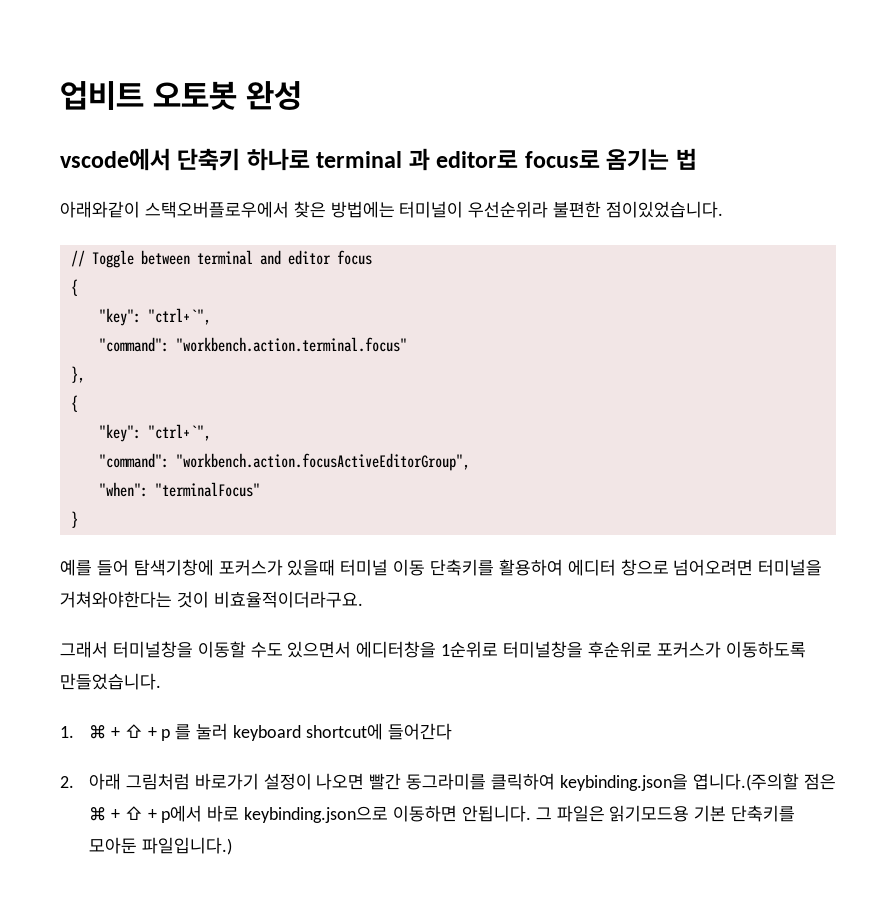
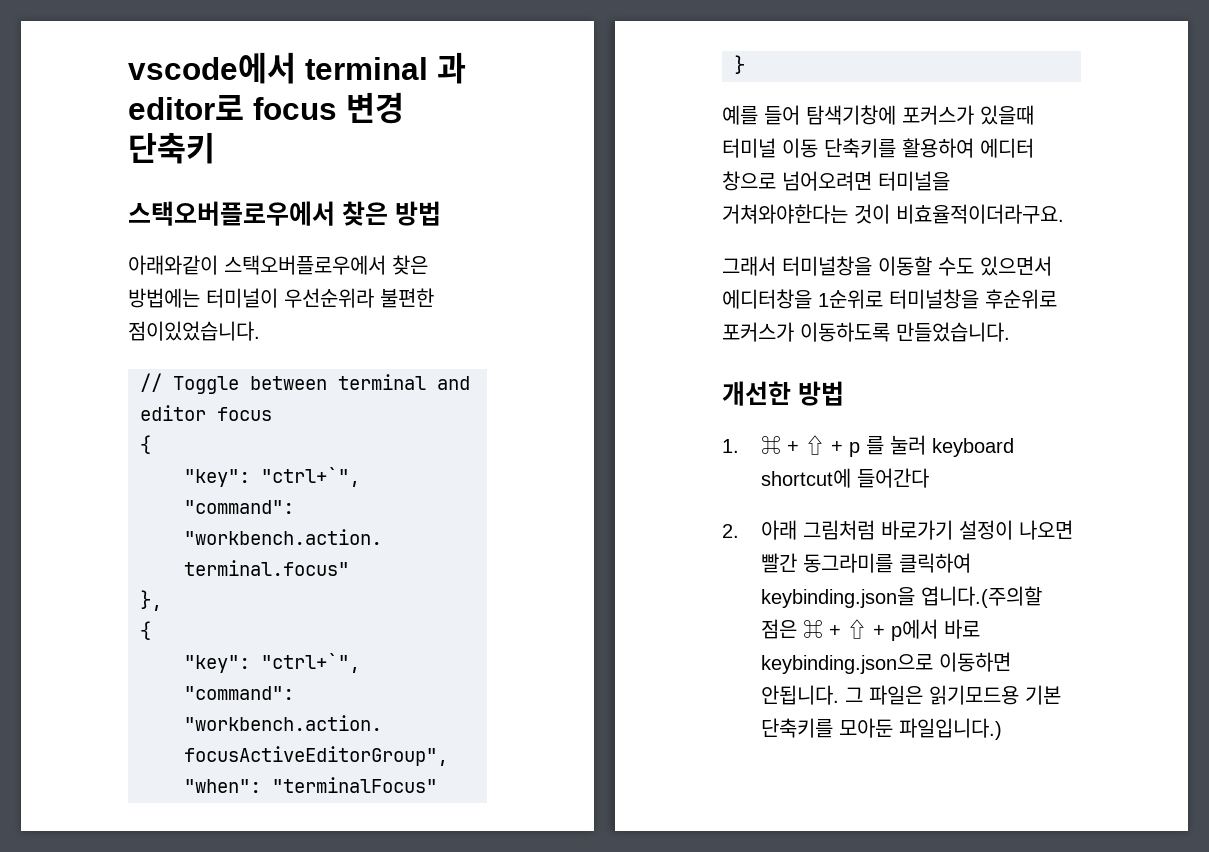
- 업비트 오토봇 완성
- vscode에서 단축키 하나로 terminal 과 editor로 focus로 옴기는 법
+ vscode에서 terminal 과 editor로 focus 변경 단축키
+ 스택오버플로우에서 찾은 방법
+ 개선한 방법

